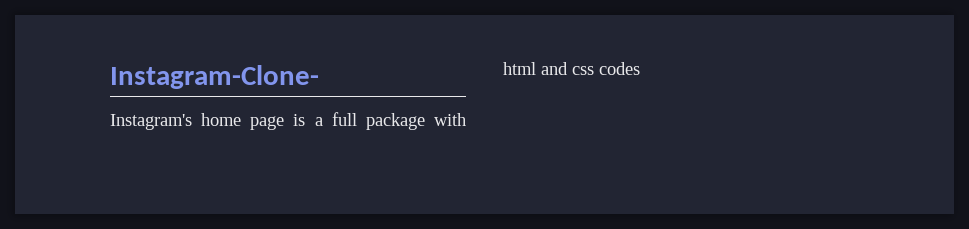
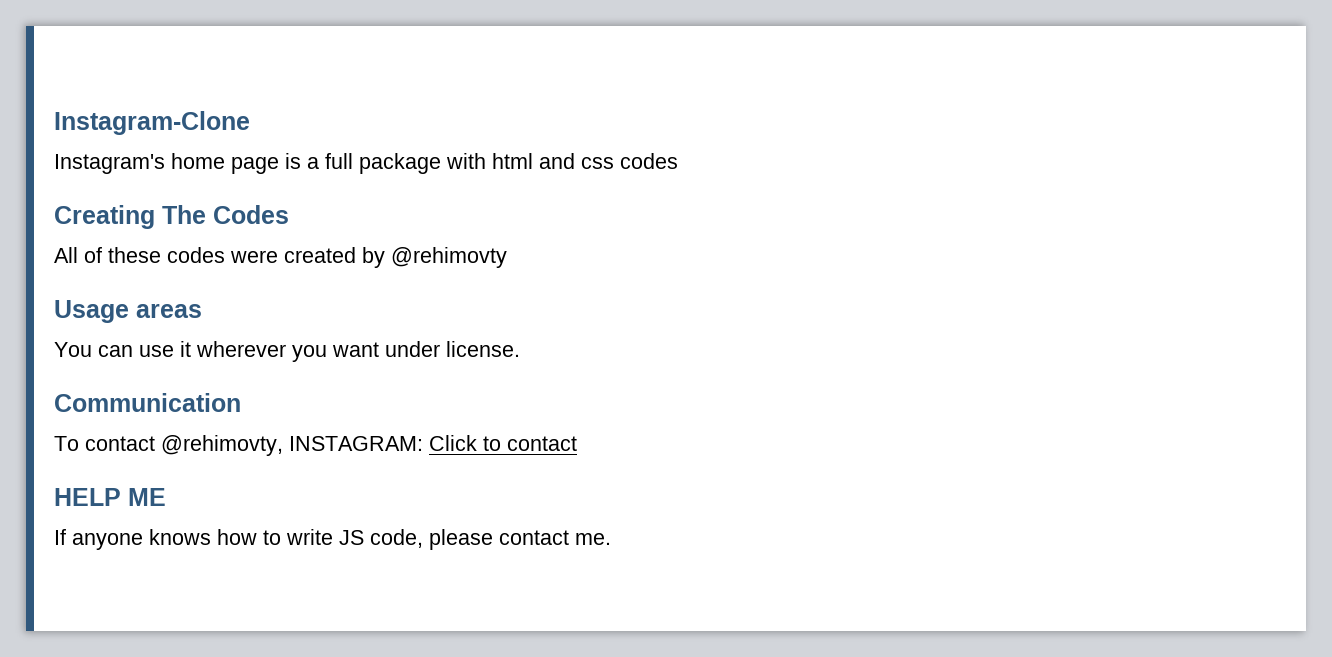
- Instagram-Clone-
+ Instagram-Clone
+ Creating The Codes
+ All of these codes were created by @rehimovty
+ Usage areas
+ You can use it wherever you want under license.
+ Communication
+ To contact @rehimovty, INSTAGRAM: Click to contact
+ HELP ME
+ If anyone knows how to write JS code, please contact me.

